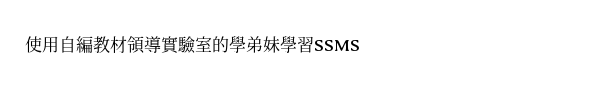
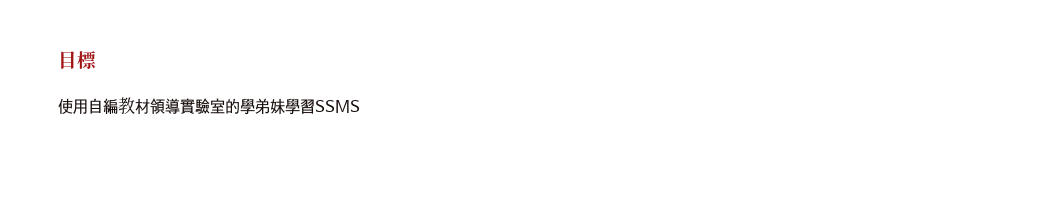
+ 目標

